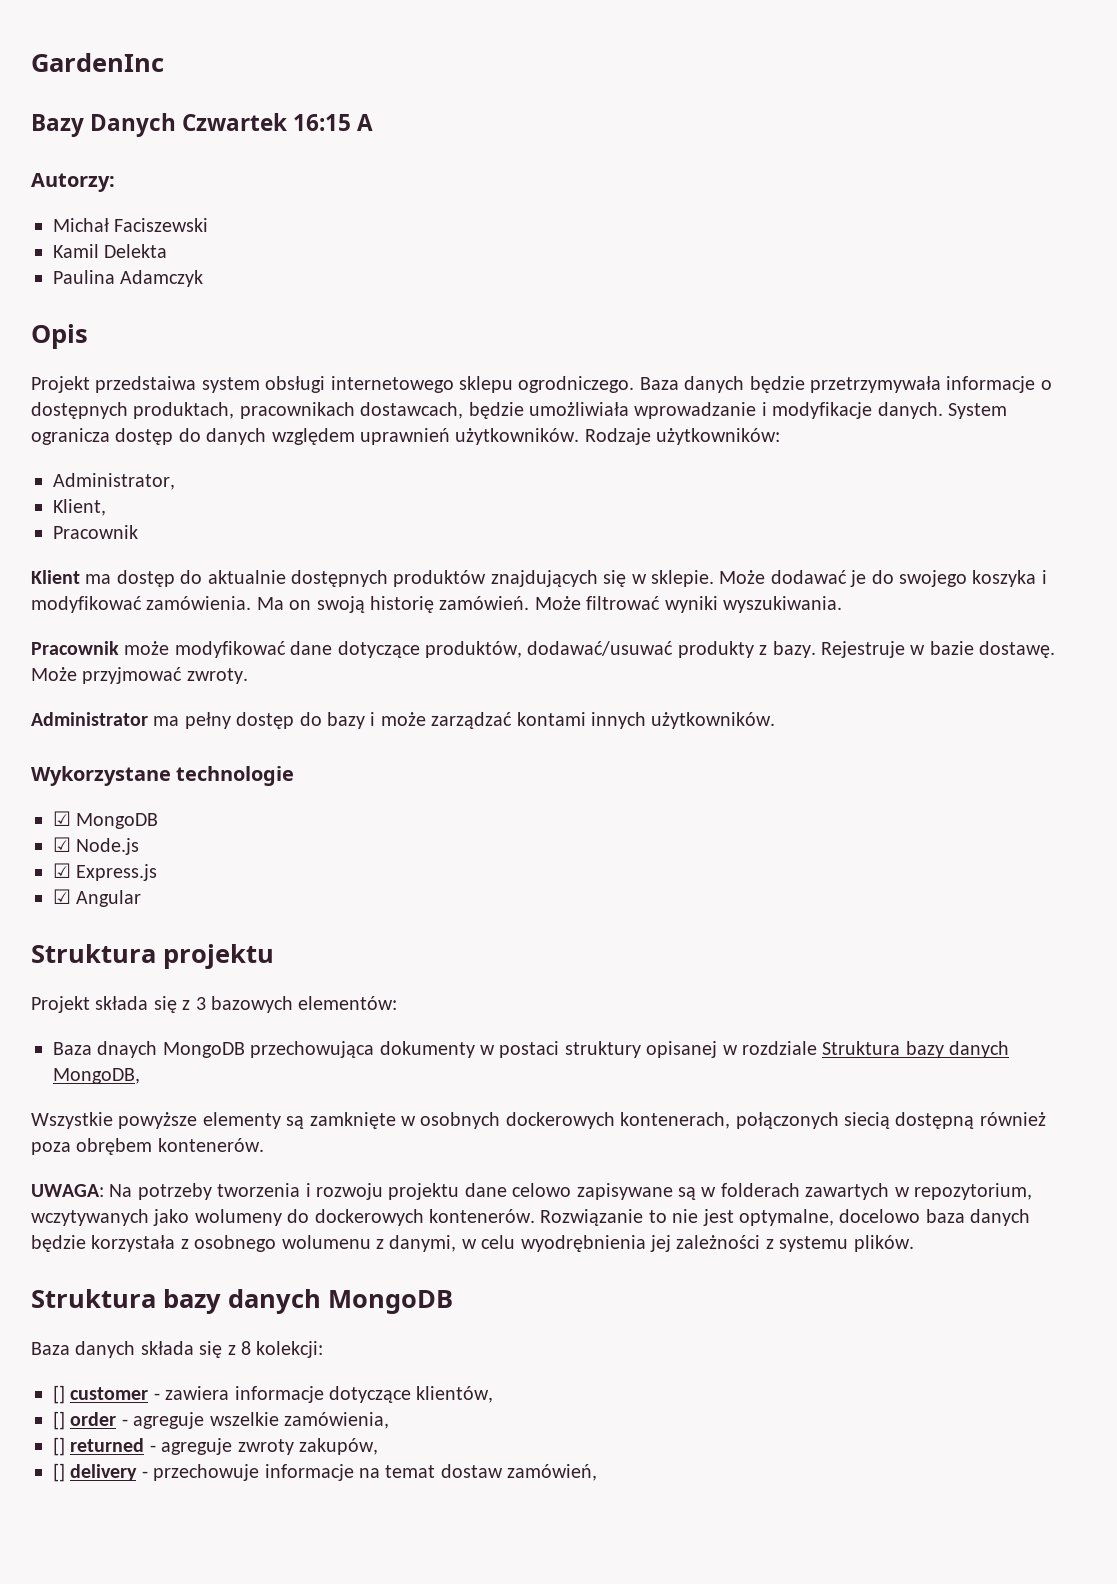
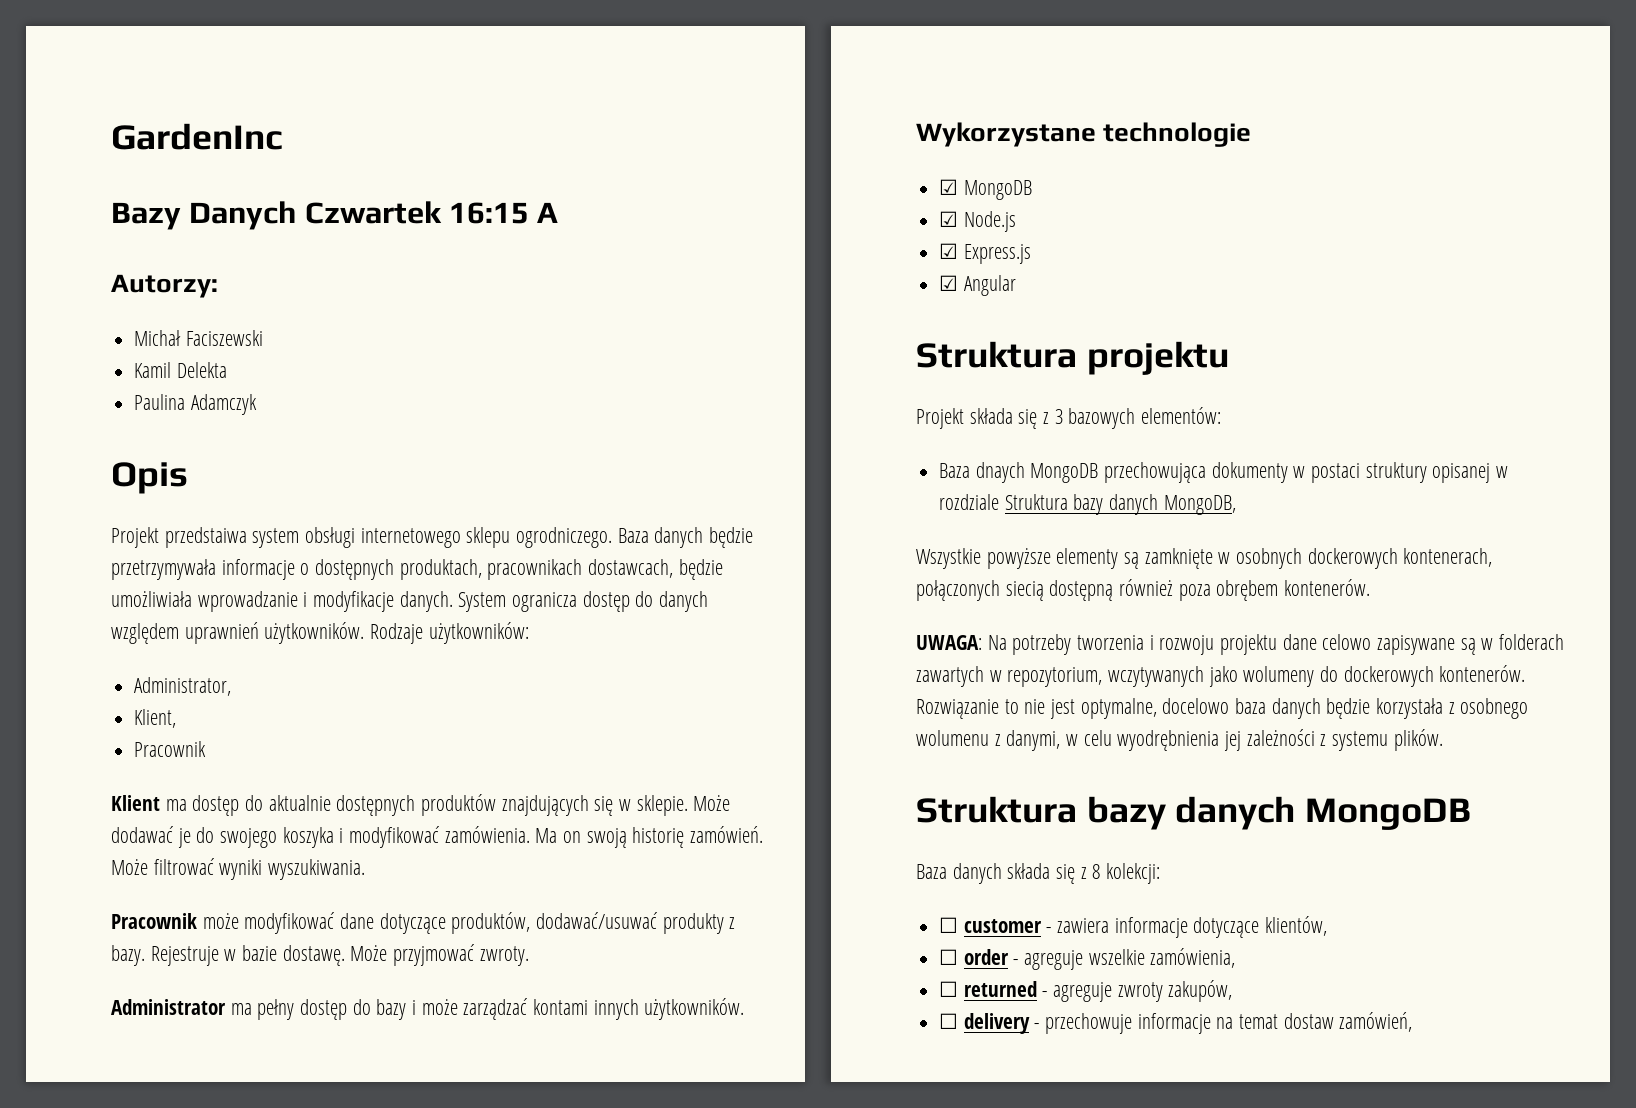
- [] customer - zawiera informacje dotyczące klientów,
+ ☐ customer - zawiera informacje dotyczące klientów,
- [] order - agreguje wszelkie zamówienia,
+ ☐ order - agreguje wszelkie zamówienia,
- [] returned - agreguje zwroty zakupów,
+ ☐ returned - agreguje zwroty zakupów,
- [] delivery - przechowuje informacje na temat dostaw zamówień,
+ ☐ delivery - przechowuje informacje na temat dostaw zamówień,

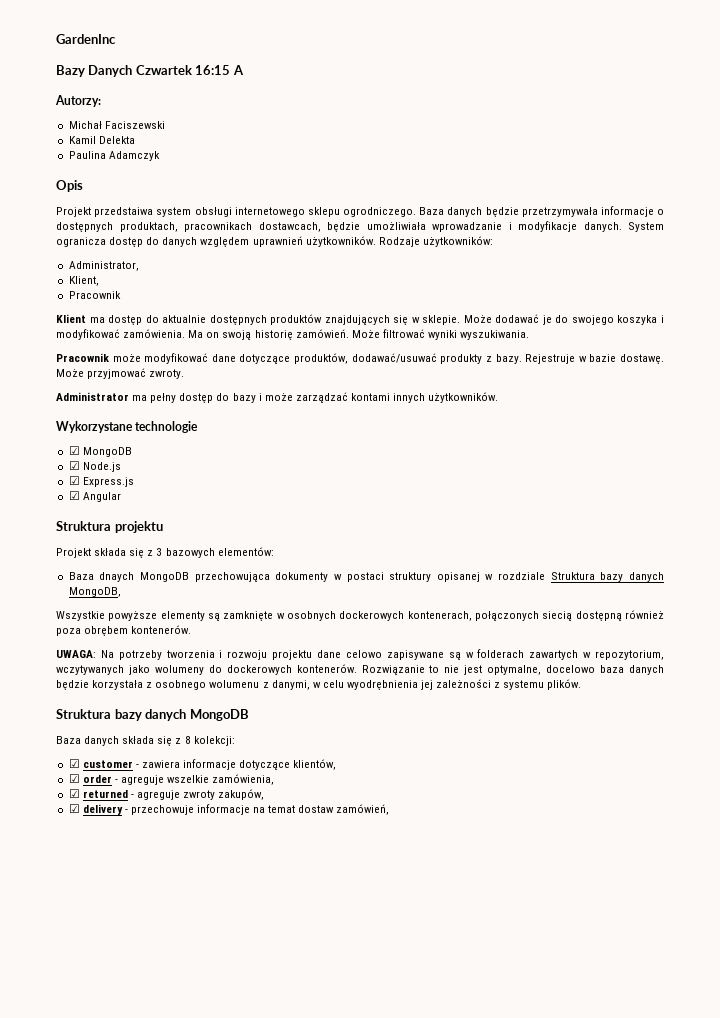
- ☐ customer - zawiera informacje dotyczące klientów,
+ ☑ customer - zawiera informacje dotyczące klientów,
- ☐ order - agreguje wszelkie zamówienia,
+ ☑ order - agreguje wszelkie zamówienia,
- ☐ returned - agreguje zwroty zakupów,
+ ☑ returned - agreguje zwroty zakupów,
- ☐ delivery - przechowuje informacje na temat dostaw zamówień,
+ ☑ delivery - przechowuje informacje na temat dostaw zamówień,

